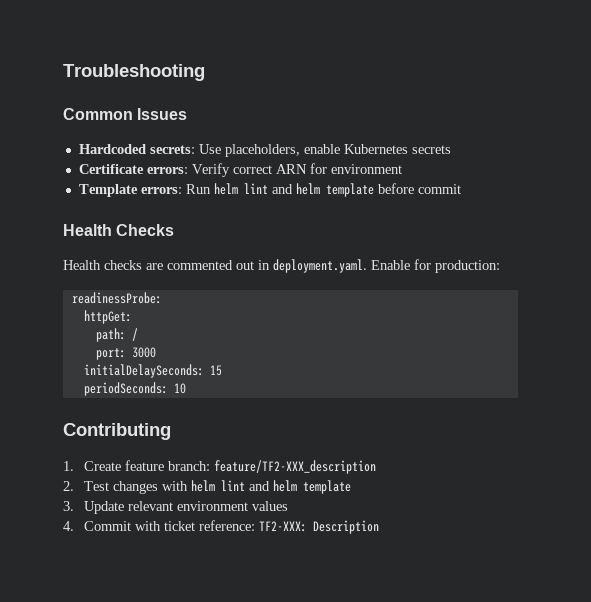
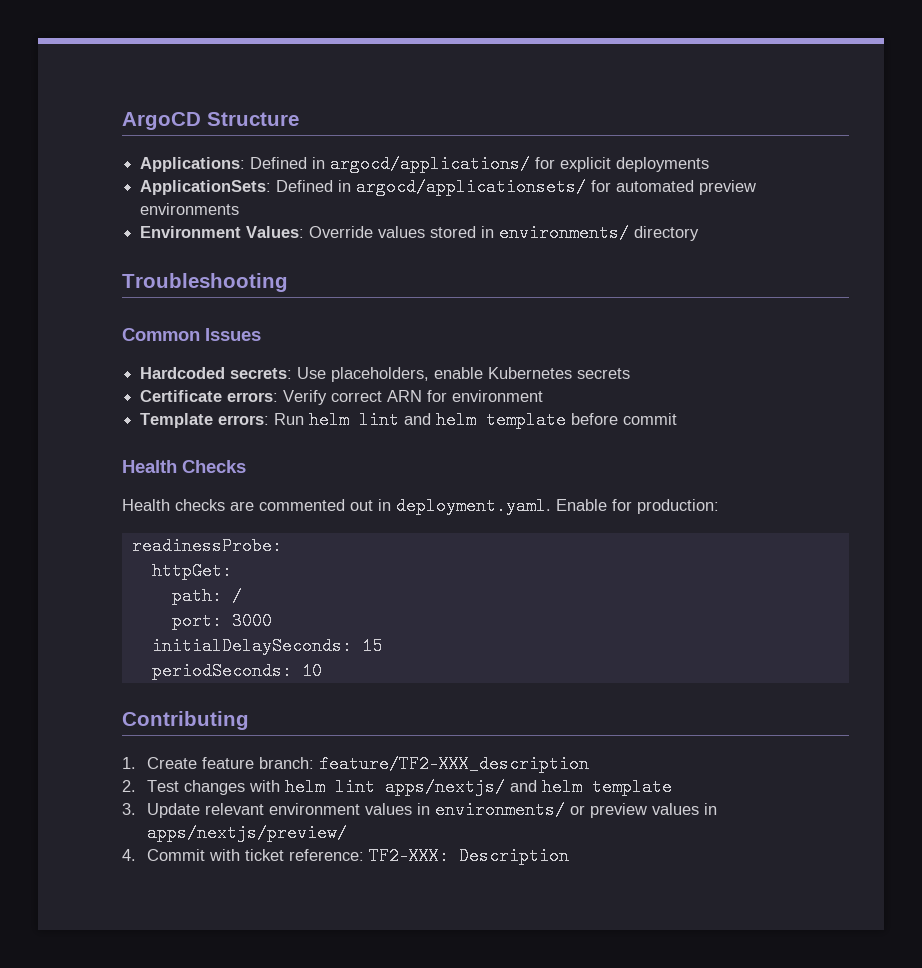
+ ArgoCD Structure
+ Applications: Defined in argocd/applications/ for explicit deployments
+ ApplicationSets: Defined in argocd/applicationsets/ for automated preview environments
+ Environment Values: Override values stored in environments/ directory
- 2. Test changes with helm lint and helm template
+ 2. Test changes with helm lint apps/nextjs/ and helm template
- 3. Update relevant environment values
+ 3. Update relevant environment values in environments/ or preview values in apps/nextjs/preview/

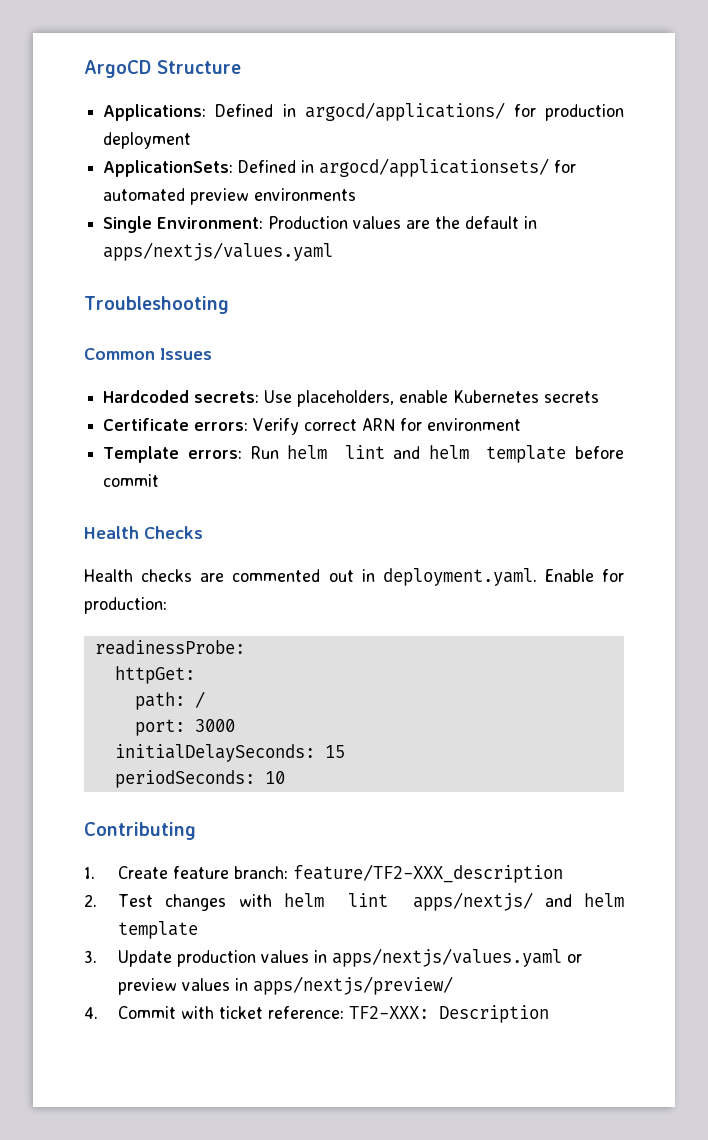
- Applications: Defined in argocd/applications/ for explicit deployments
+ Applications: Defined in argocd/applications/ for production deployment
- Environment Values: Override values stored in environments/ directory
+ Single Environment: Production values are the default in apps/nextjs/values.yaml
- 3. Update relevant environment values in environments/ or preview values in apps/nextjs/preview/
+ 3. Update production values in apps/nextjs/values.yaml or preview values in apps/nextjs/preview/

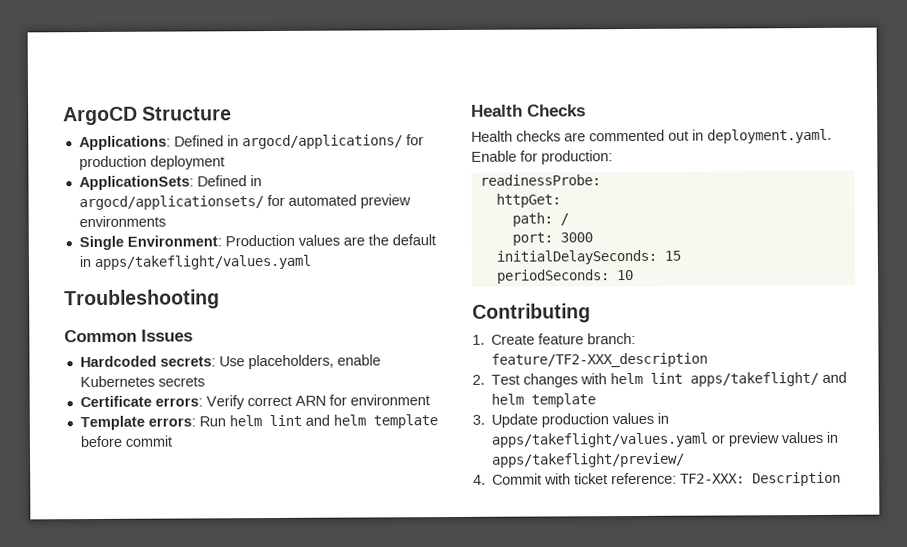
- Single Environment: Production values are the default in apps/nextjs/values.yaml
+ Single Environment: Production values are the default in apps/takeflight/values.yaml
- 2. Test changes with helm lint apps/nextjs/ and helm template
+ 2. Test changes with helm lint apps/takeflight/ and helm template
- 3. Update production values in apps/nextjs/values.yaml or preview values in apps/nextjs/preview/
+ 3. Update production values in apps/takeflight/values.yaml or preview values in apps/takeflight/preview/

